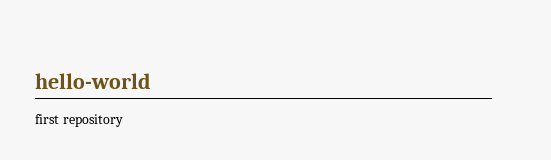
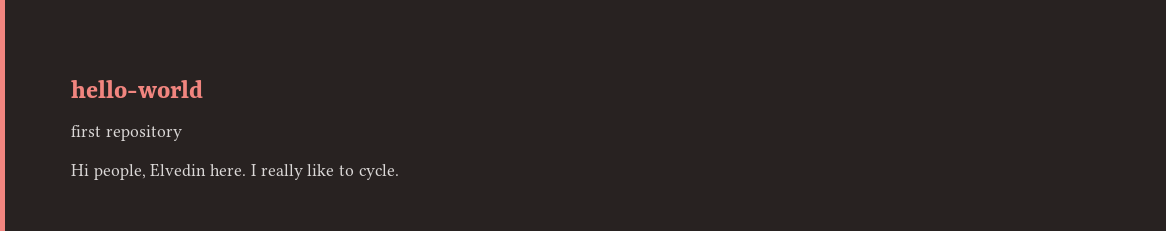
+ Hi people, Elvedin here. I really like to cycle.

